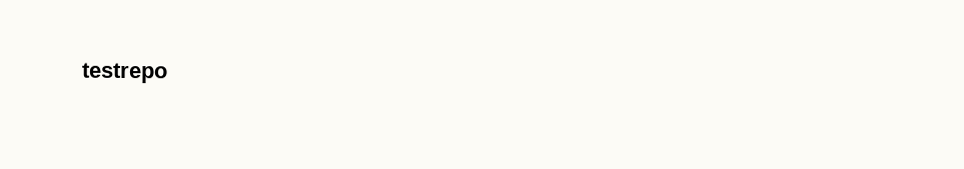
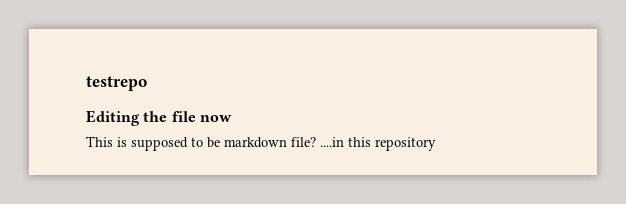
+ Editing the file now
+ This is supposed to be markdown file? ....in this repository

